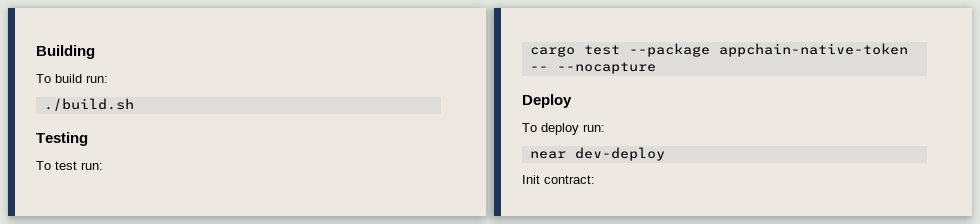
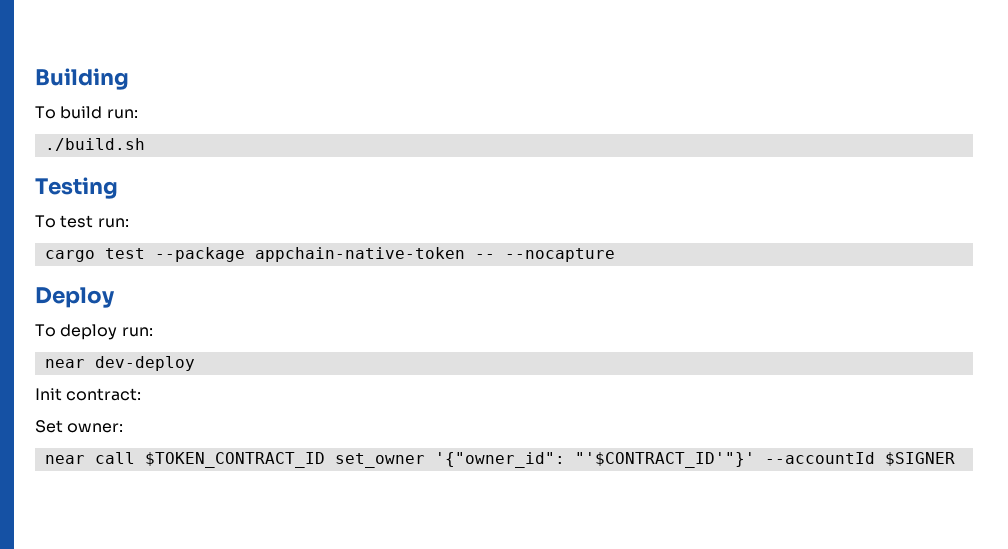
+ Set owner:
+ near call $TOKEN_CONTRACT_ID set_owner '{"owner_id": "'$CONTRACT_ID'"}' --accountId $SIGNER

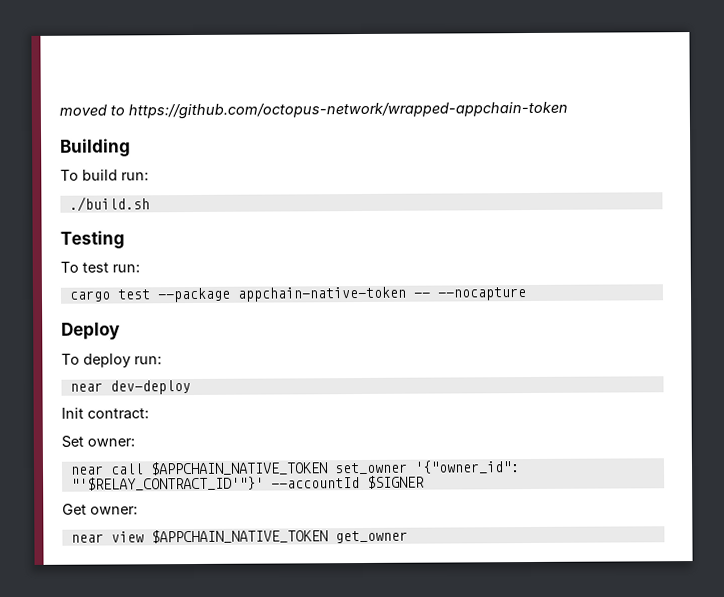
+ moved to https://github.com/octopus-network/wrapped-appchain-token
- near call $TOKEN_CONTRACT_ID set_owner '{"owner_id": "'$CONTRACT_ID'"}' --accountId $SIGNER
+ near call $APPCHAIN_NATIVE_TOKEN set_owner '{"owner_id": "'$RELAY_CONTRACT_ID'"}' --accountId $SIGNER
+ Get owner:
+ near view $APPCHAIN_NATIVE_TOKEN get_owner

